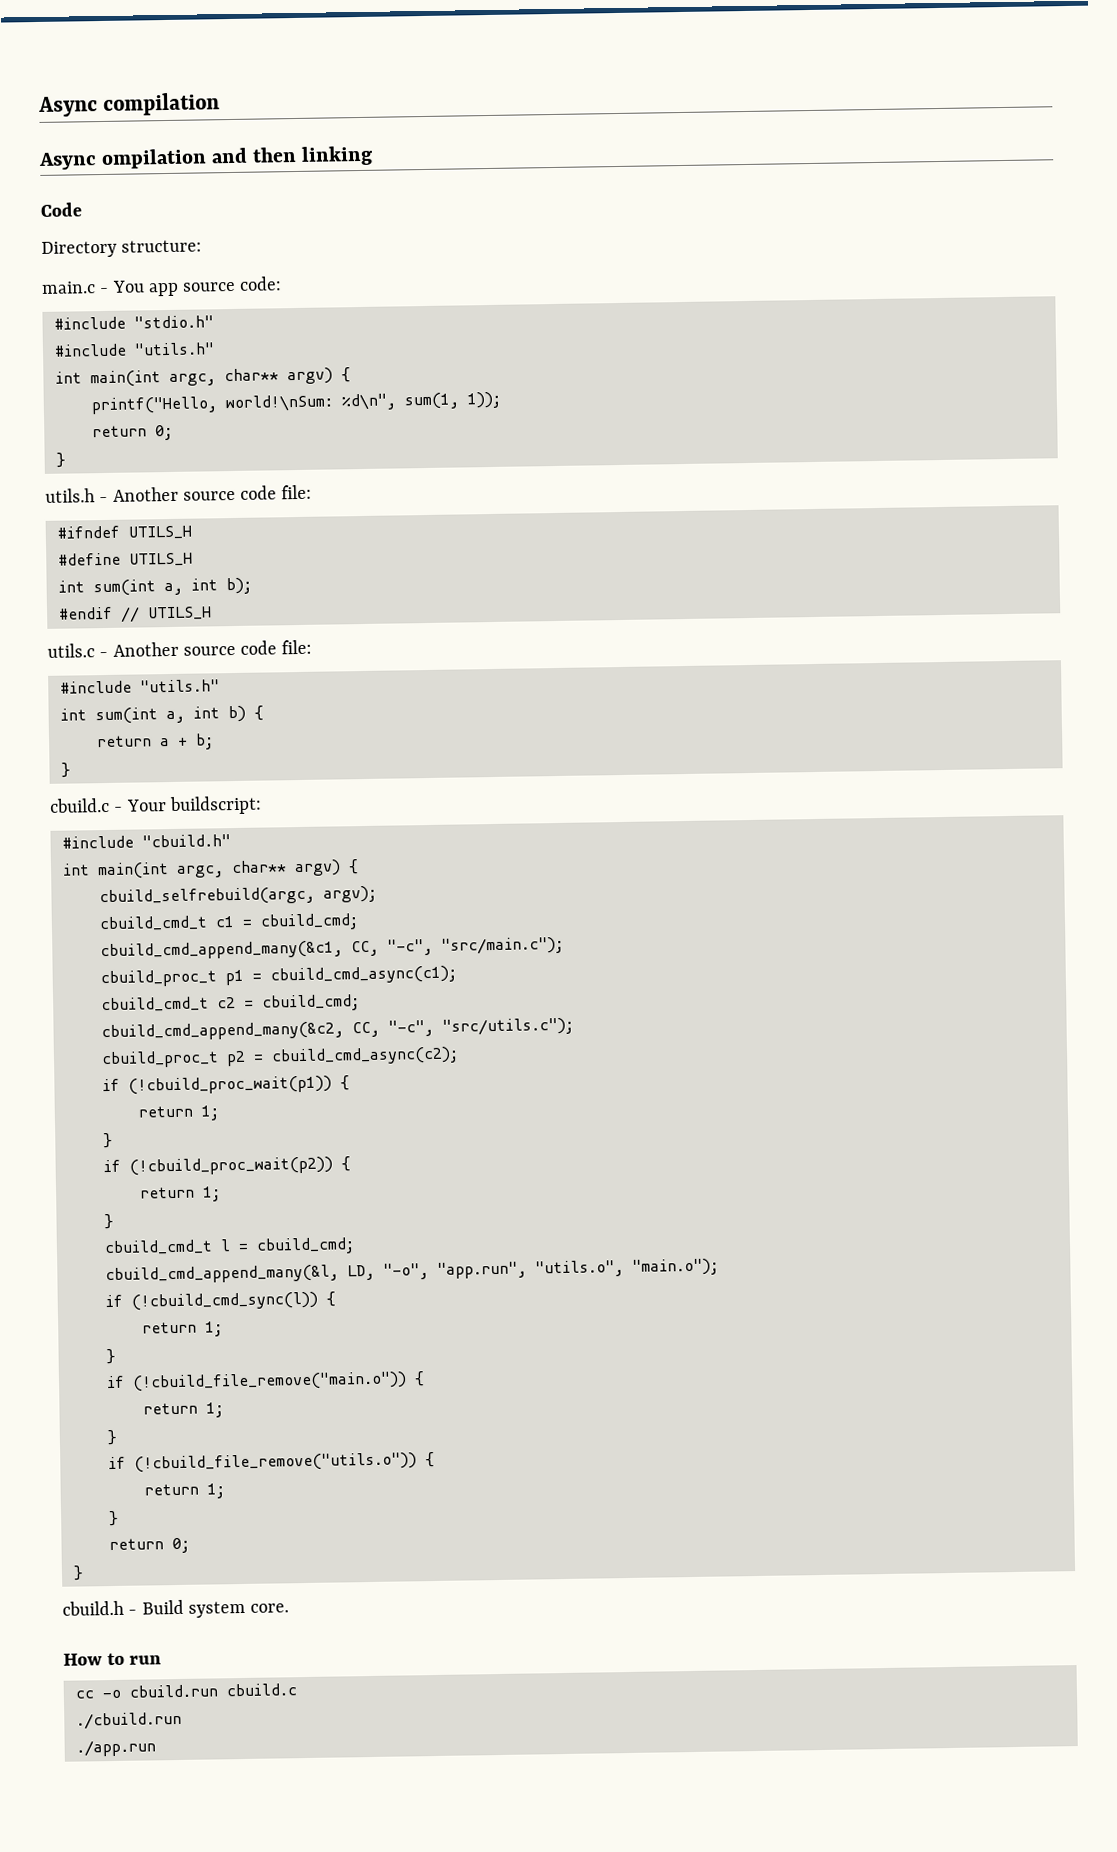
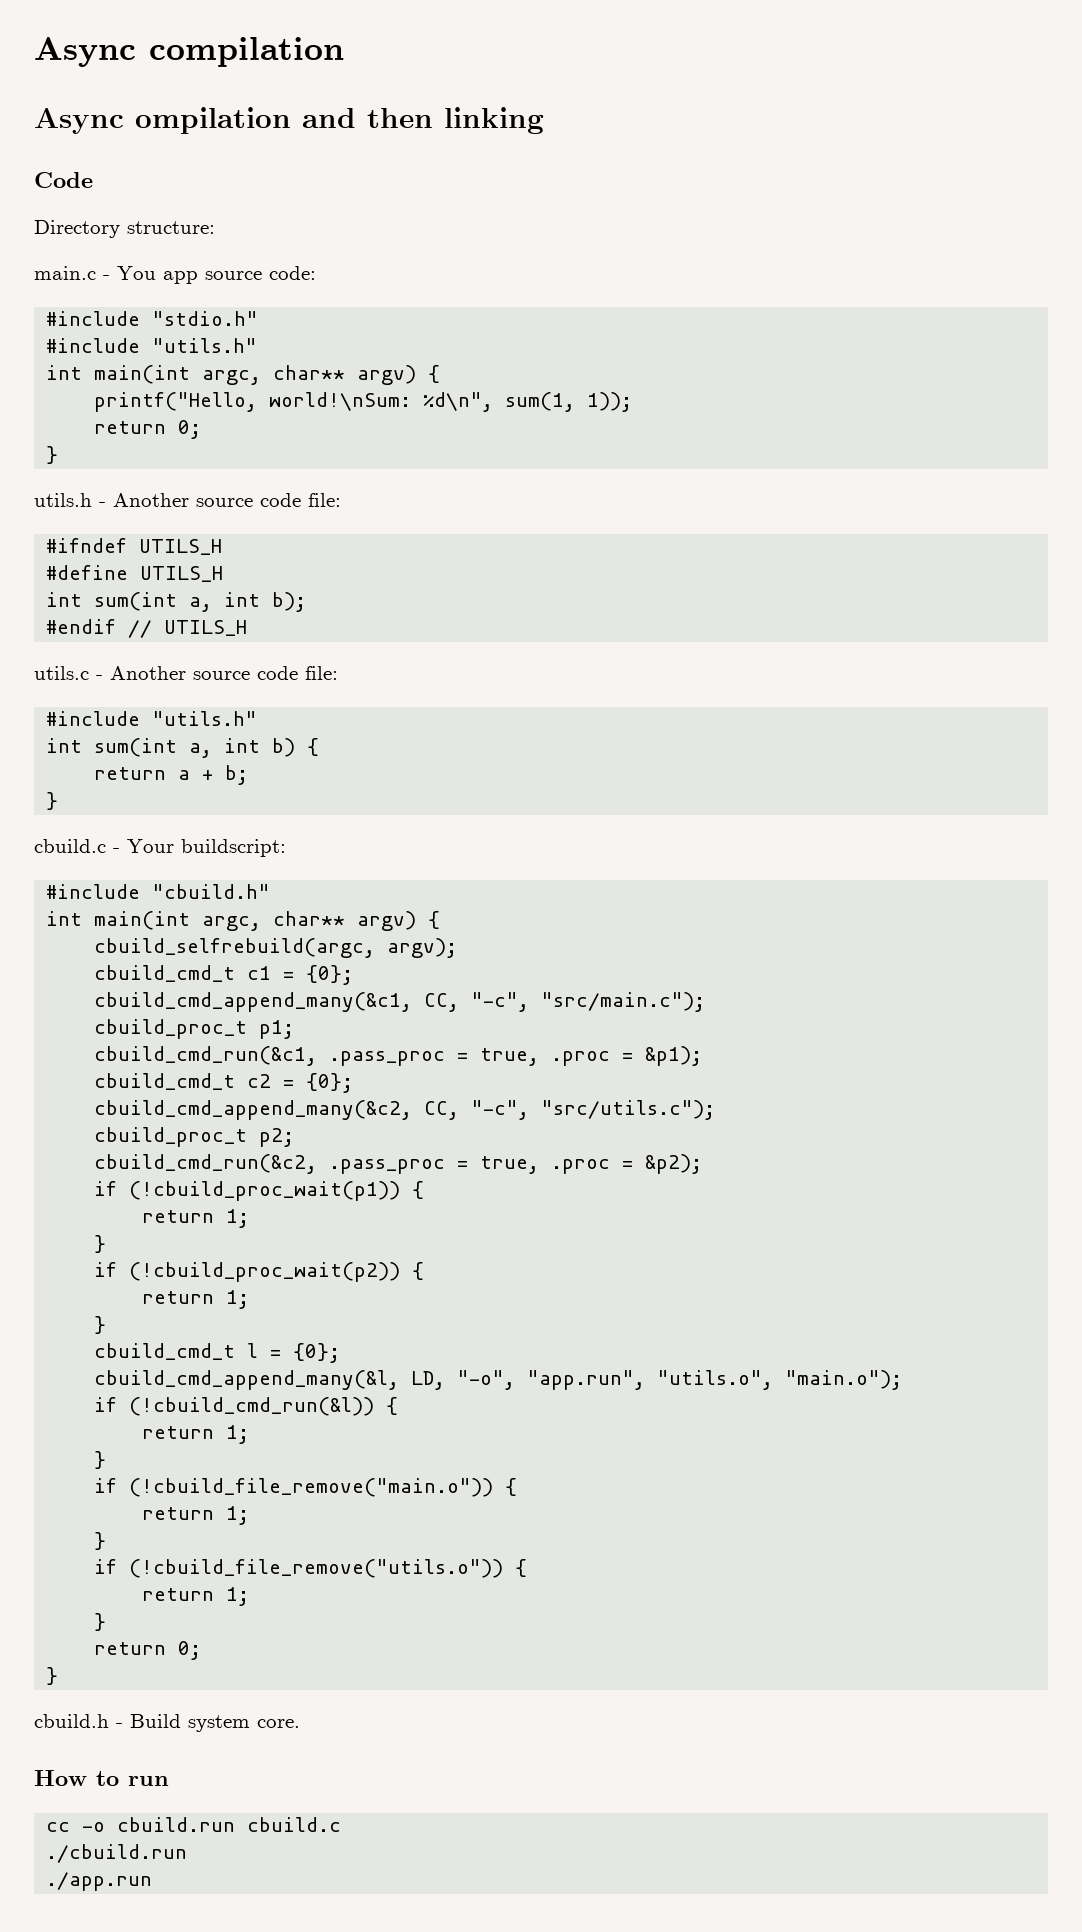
- cbuild_cmd_t c1 = cbuild_cmd;
+ cbuild_cmd_t c1 = {0};
- cbuild_proc_t p1 = cbuild_cmd_async(c1);
+ cbuild_proc_t p1;
+ cbuild_cmd_run(&c1, .pass_proc = true, .proc = &p1);
- cbuild_cmd_t c2 = cbuild_cmd;
+ cbuild_cmd_t c2 = {0};
- cbuild_proc_t p2 = cbuild_cmd_async(c2);
+ cbuild_proc_t p2;
+ cbuild_cmd_run(&c2, .pass_proc = true, .proc = &p2);
- cbuild_cmd_t l = cbuild_cmd;
+ cbuild_cmd_t l = {0};
- if (!cbuild_cmd_sync(l)) {
+ if (!cbuild_cmd_run(&l)) {

